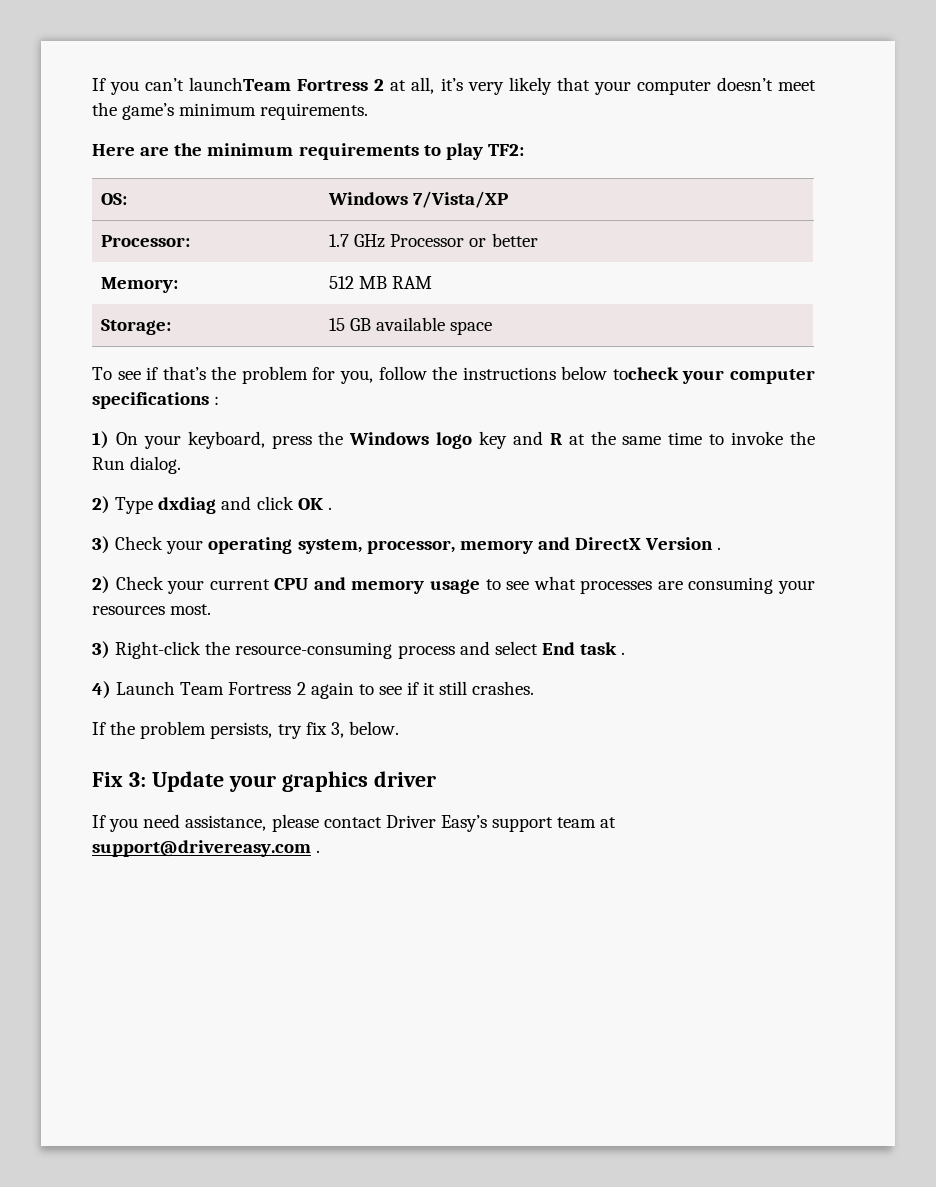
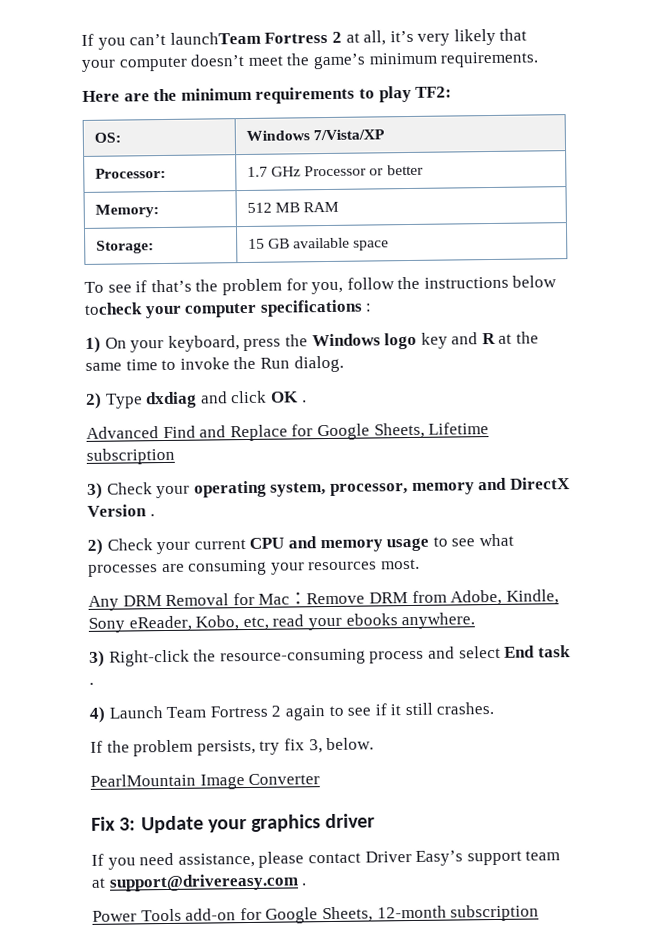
+ Advanced Find and Replace for Google Sheets, Lifetime subscription
+ Any DRM Removal for Mac：Remove DRM from Adobe, Kindle, Sony eReader, Kobo, etc, read your ebooks anywhere.
+ PearlMountain Image Converter
+ Power Tools add-on for Google Sheets, 12-month subscription

